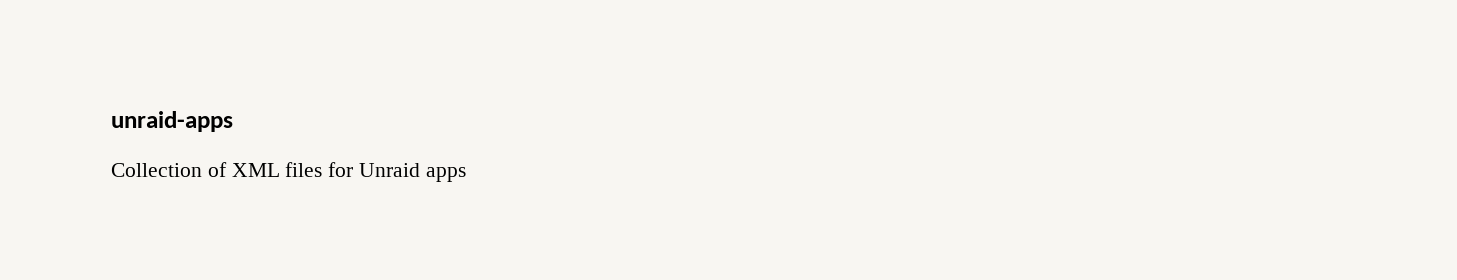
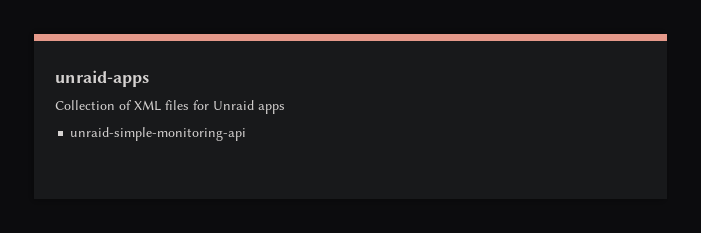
+ unraid-simple-monitoring-api

